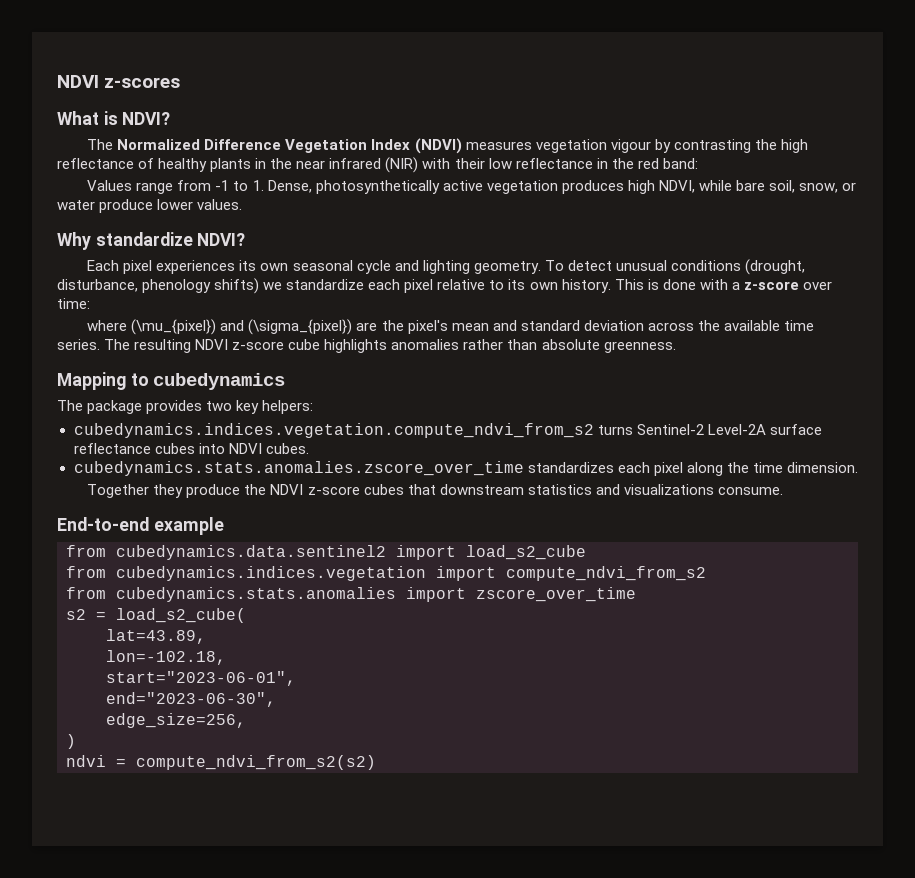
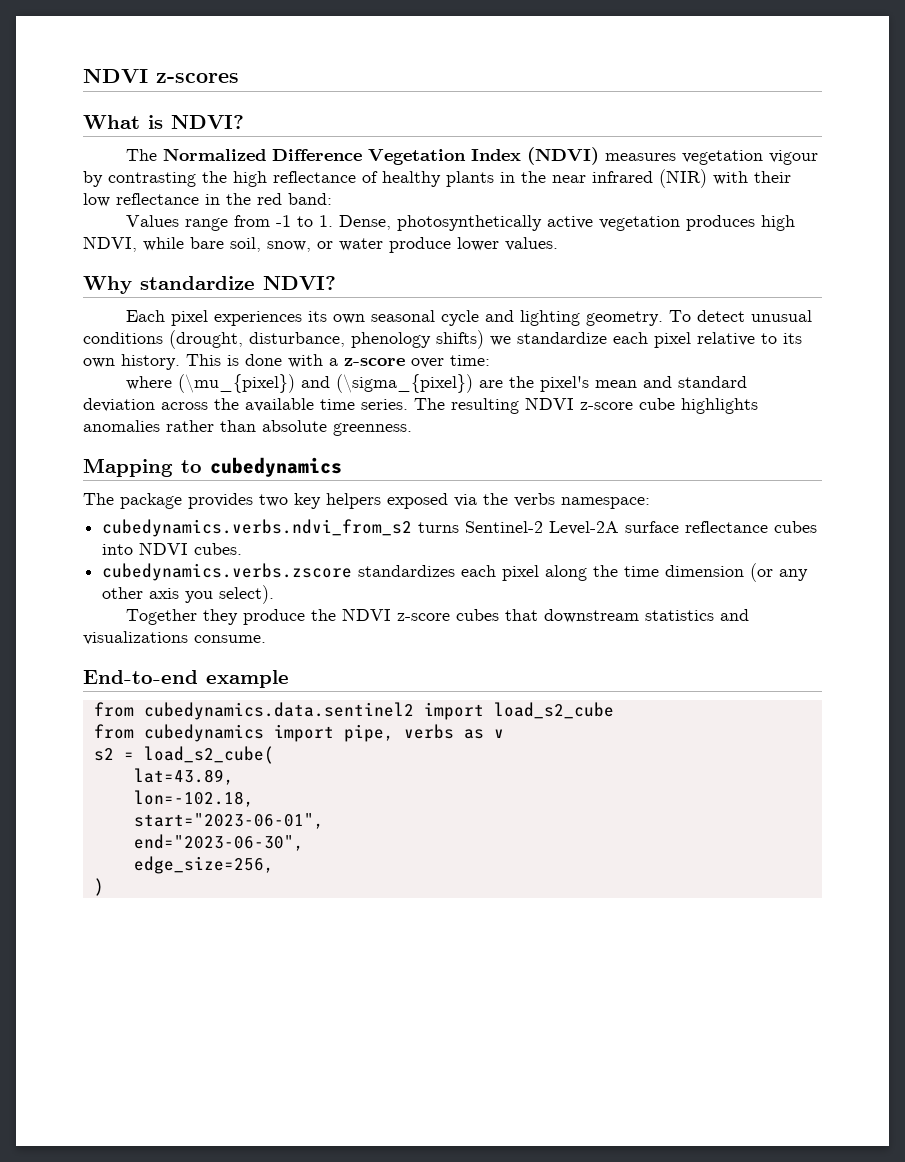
- The package provides two key helpers:
- cubedynamics.indices.vegetation.compute_ndvi_from_s2 turns Sentinel-2 Level-2A surface reflectance cubes into NDVI cubes.
+ The package provides two key helpers exposed via the verbs namespace:
+ cubedynamics.verbs.ndvi_from_s2 turns Sentinel-2 Level-2A surface reflectance cubes into NDVI cubes.
- cubedynamics.stats.anomalies.zscore_over_time standardizes each pixel along the time dimension.
+ cubedynamics.verbs.zscore standardizes each pixel along the time dimension (or any other axis you select).
- from cubedynamics.indices.vegetation import compute_ndvi_from_s2
- from cubedynamics.stats.anomalies import zscore_over_time
+ from cubedynamics import pipe, verbs as v
- ndvi = compute_ndvi_from_s2(s2)

